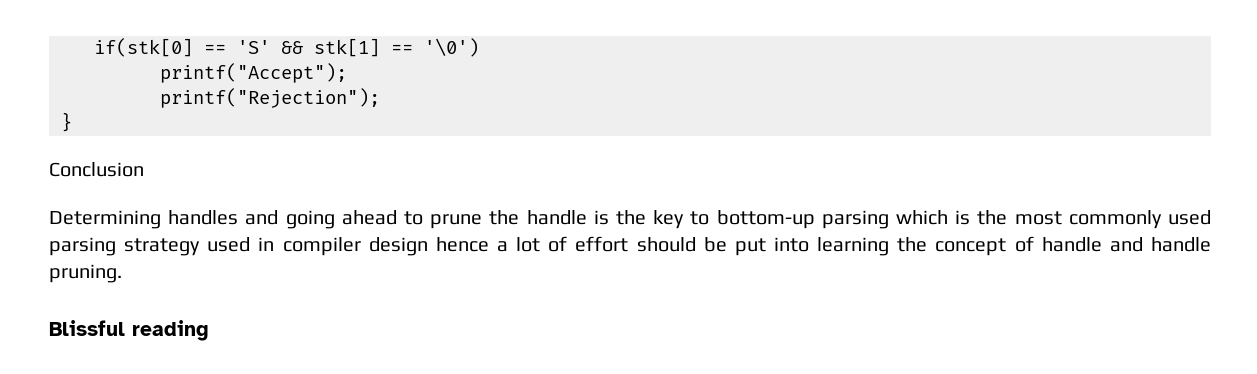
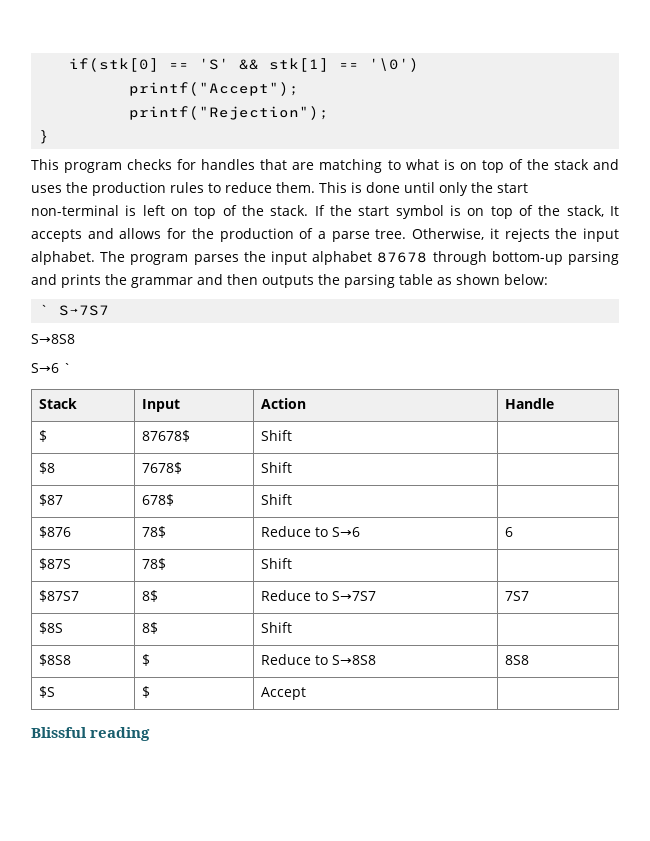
- Conclusion
- Determining handles and going ahead to prune the handle is the key to bottom-up parsing which is the most commonly used parsing strategy used in compiler design hence a lot of effort should be put into learning the concept of handle and handle pruning.
+ This program checks for handles that are matching to what is on top of the stack and uses the production rules to reduce them. This is done until only the start non-terminal is left on top of the stack. If the start symbol is on top of the stack, It accepts and allows for the production of a parse tree. Otherwise, it rejects the input alphabet. The program parses the input alphabet 87678 through bottom-up parsing and prints the grammar and then outputs the parsing table as shown below:
+ ` S→7S7
+ S→8S8
+ S→6 `
+ Stack | Input | Action | Handle
+ $ | 87678$ | Shift |
+ $8 | 7678$ | Shift |
+ $87 | 678$ | Shift |
+ $876 | 78$ | Reduce to S→6 | 6
+ $87S | 78$ | Shift |
+ $87S7 | 8$ | Reduce to S→7S7 | 7S7
+ $8S | 8$ | Shift |
+ $8S8 | $ | Reduce to S→8S8 | 8S8
+ $S | $ | Accept |

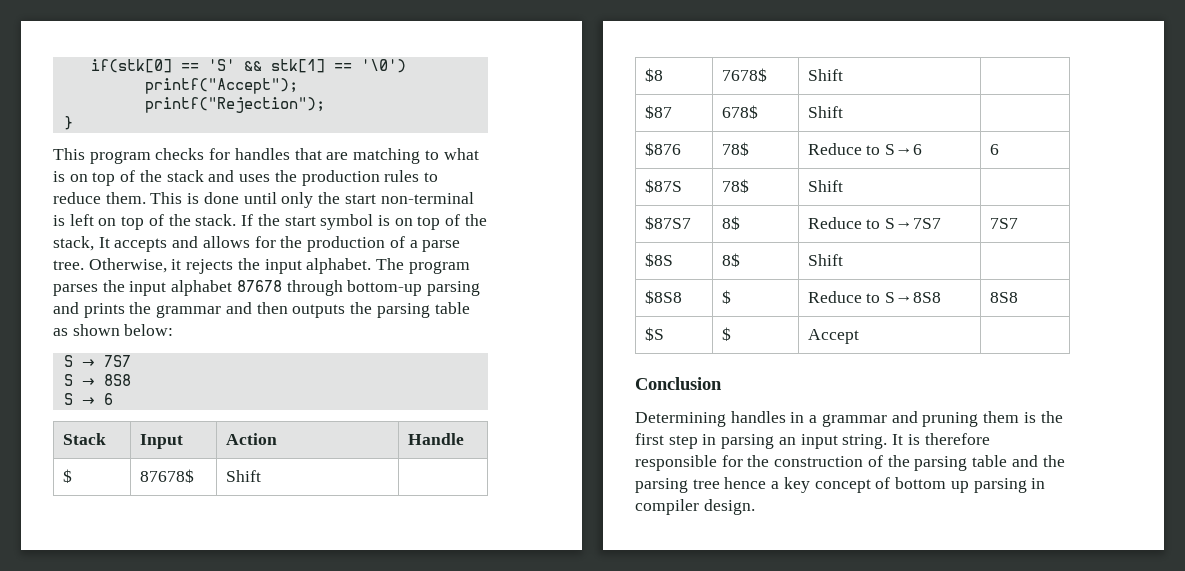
- ` S→7S7
- S→8S8
- S→6 `
+ S → 7S7
+ S → 8S8
+ S → 6
- Blissful reading
+ Conclusion
+ Determining handles in a grammar and pruning them is the first step in parsing an input string. It is therefore responsible for the construction of the parsing table and the parsing tree hence a key concept of bottom up parsing in compiler design.

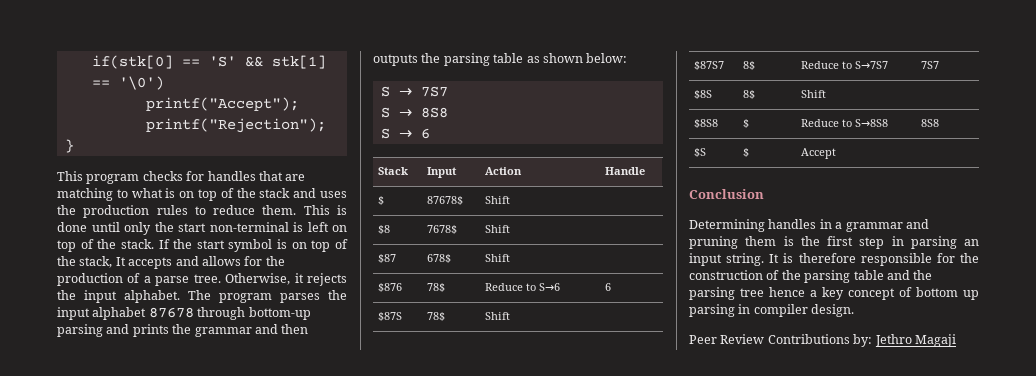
+ Peer Review Contributions by: Jethro Magaji

